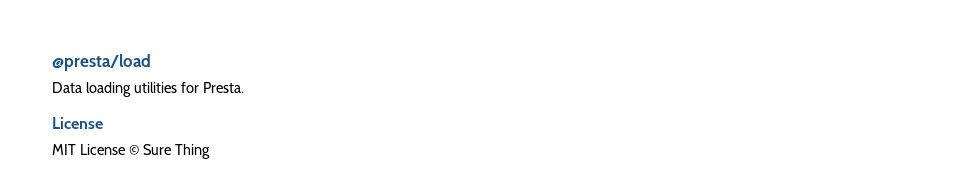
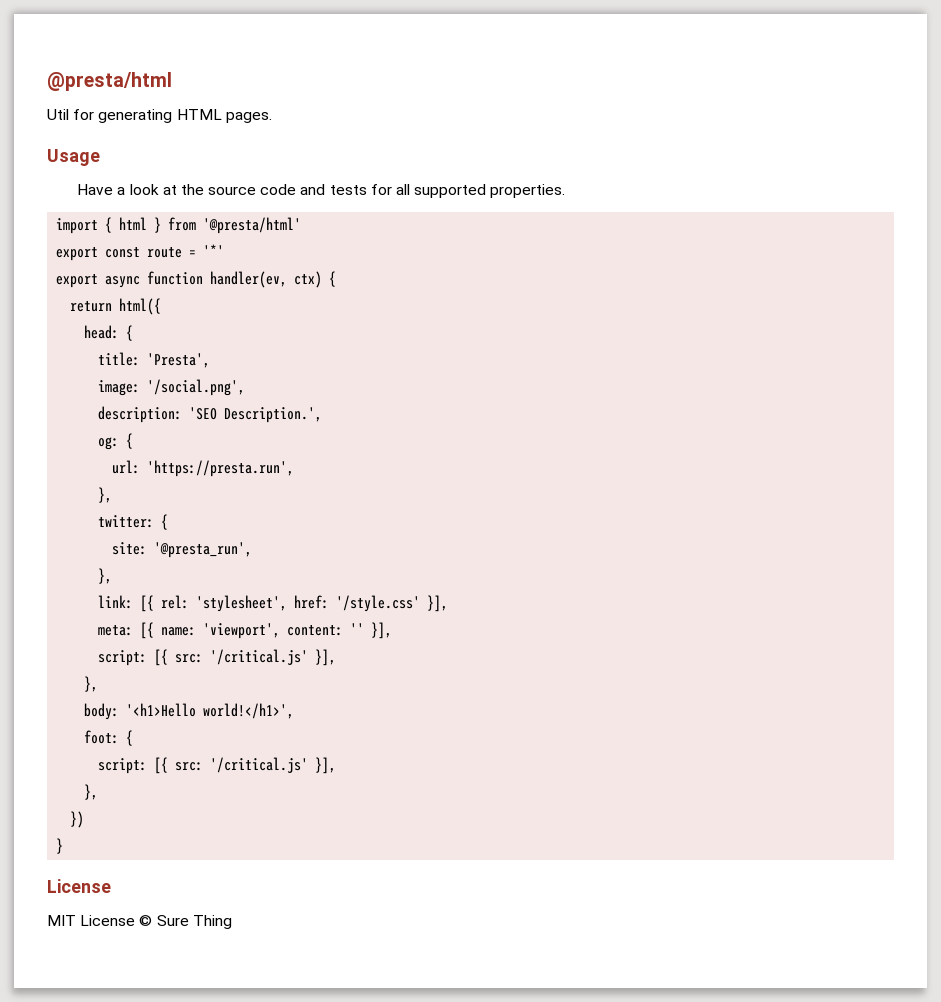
- @presta/load
- Data loading utilities for Presta.
+ @presta/html
+ Util for generating HTML pages.
+ Usage
+ Have a look at the source code and tests for all supported properties.
+ import { html } from '@presta/html'
+ export const route = '*'
+ export async function handler(ev, ctx) {
+ return html({
+ head: {
+ title: 'Presta',
+ image: '/social.png',
+ description: 'SEO Description.',
+ og: {
+ url: 'https://presta.run',
+ },
+ twitter: {
+ site: '@presta_run',
+ },
+ link: [{ rel: 'stylesheet', href: '/style.css' }],
+ meta: [{ name: 'viewport', content: '' }],
+ script: [{ src: '/critical.js' }],
+ },
+ body: '<h1>Hello world!</h1>',
+ foot: {
+ script: [{ src: '/critical.js' }],
+ },
+ })
+ }

